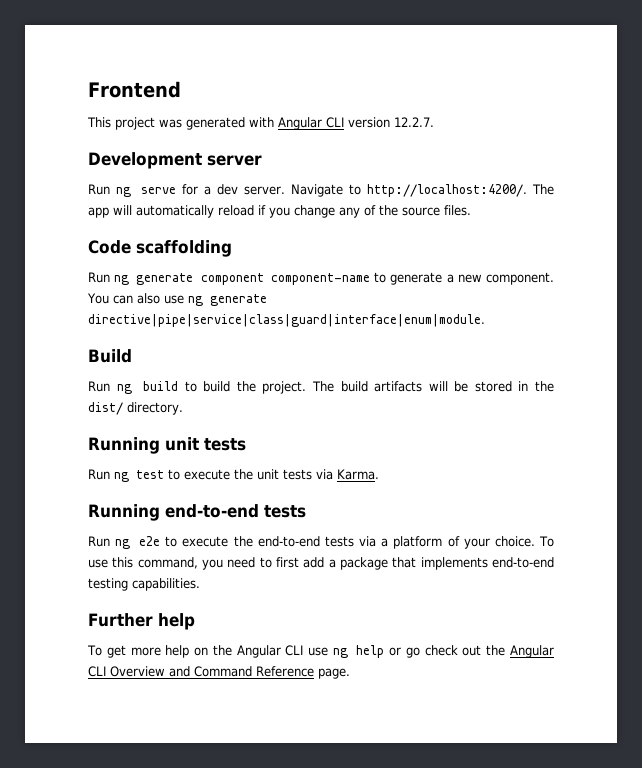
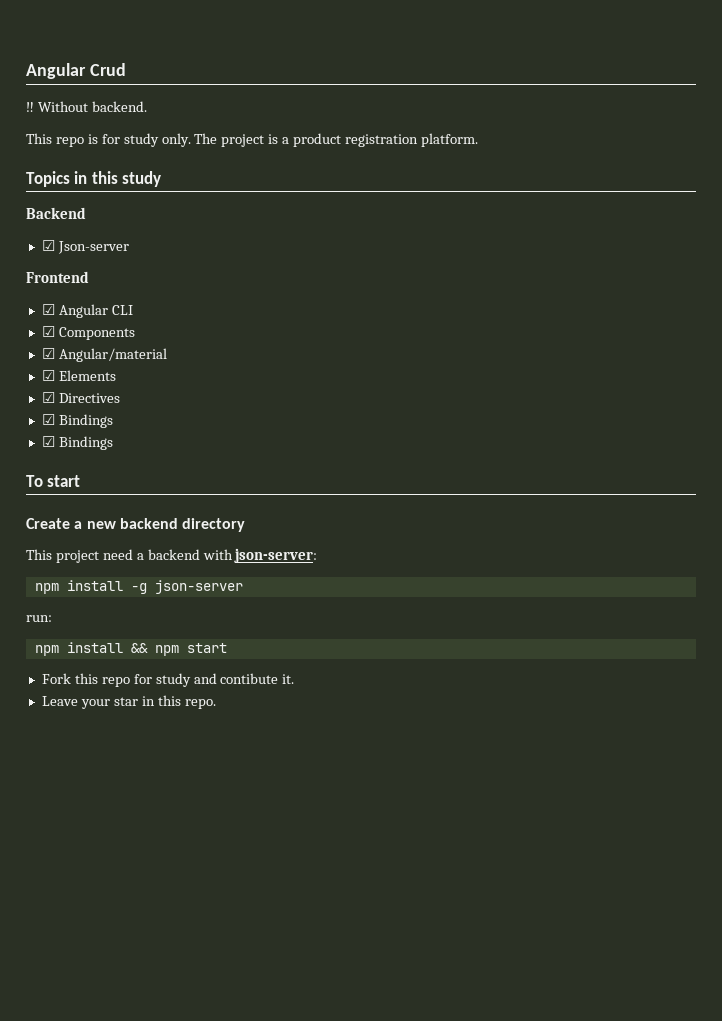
+ Angular Crud
+ ‼ Without backend.
+ This repo is for study only. The project is a product registration platform.
+ Topics in this study
+ Backend
+ ☑ Json-server
  Frontend
- This project was generated with Angular CLI version 12.2.7.
- Development server
- Run ng serve for a dev server. Navigate to http://localhost:4200/. The app will automatically reload if you change any of the source files.
- Code scaffolding
- Run ng generate component component-name to generate a new component. You can also use ng generate directive|pipe|service|class|guard|interface|enum|module.
- Build
- Run ng build to build the project. The build artifacts will be stored in the dist/ directory.
- Running unit tests
- Run ng test to execute the unit tests via Karma.
- Running end-to-end tests
- Run ng e2e to execute the end-to-end tests via a platform of your choice. To use this command, you need to first add a package that implements end-to-end testing capabilities.
- Further help
- To get more help on the Angular CLI use ng help or go check out the Angular CLI Overview and Command Reference page.
+ ☑ Angular CLI
+ ☑ Components
+ ☑ Angular/material
+ ☑ Elements
+ ☑ Directives
+ ☑ Bindings
+ ☑ Bindings
+ To start
+ Create a new backend directory
+ This project need a backend with json-server:
+ npm install -g json-server
+ run:
+ npm install && npm start
+ Fork this repo for study and contibute it.
+ Leave your star in this repo.

